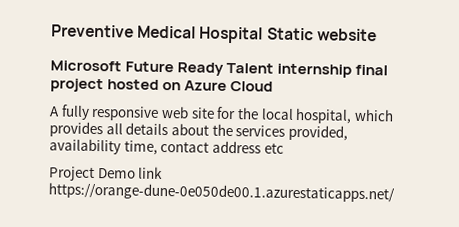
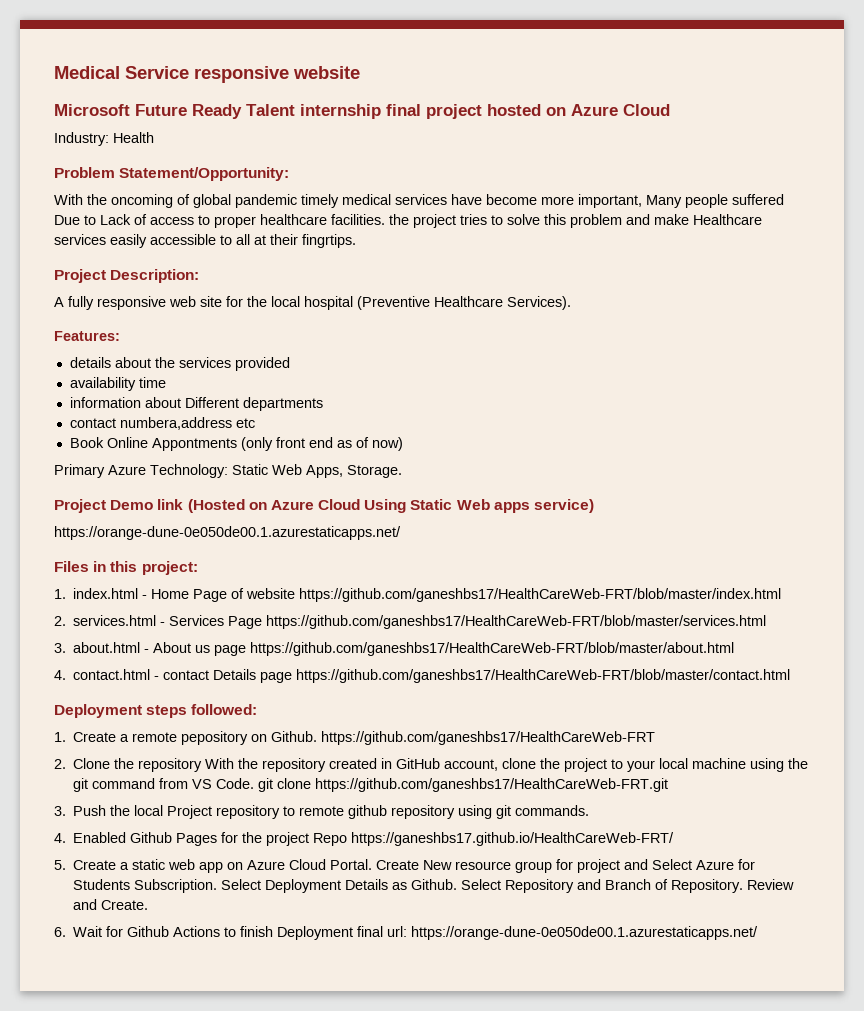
- Preventive Medical Hospital Static website
+ Medical Service responsive website
+ Industry: Health
+ Problem Statement/Opportunity:
+ With the oncoming of global pandemic timely medical services have become more important, Many people suffered Due to Lack of access to proper healthcare facilities. the project tries to solve this problem and make Healthcare services easily accessible to all at their fingrtips.
+ Project Description:
- A fully responsive web site for the local hospital, which provides all details about the services provided, availability time, contact address etc
- Project Demo link https://orange-dune-0e050de00.1.azurestaticapps.net/
+ A fully responsive web site for the local hospital (Preventive Healthcare Services).
+ Features:
+ details about the services provided
+ availability time
+ information about Different departments
+ contact numbera,address etc
+ Book Online Appontments (only front end as of now)
+ Primary Azure Technology: Static Web Apps, Storage.
+ Project Demo link (Hosted on Azure Cloud Using Static Web apps service)
+ https://orange-dune-0e050de00.1.azurestaticapps.net/
+ Files in this project:
+ 1. index.html - Home Page of website https://github.com/ganeshbs17/HealthCareWeb-FRT/blob/master/index.html
+ 2. services.html - Services Page https://github.com/ganeshbs17/HealthCareWeb-FRT/blob/master/services.html
+ 3. about.html - About us page https://github.com/ganeshbs17/HealthCareWeb-FRT/blob/master/about.html
+ 4. contact.html - contact Details page https://github.com/ganeshbs17/HealthCareWeb-FRT/blob/master/contact.html
+ Deployment steps followed:
+ 1. Create a remote pepository on Github. https://github.com/ganeshbs17/HealthCareWeb-FRT
+ 2. Clone the repository With the repository created in GitHub account, clone the project to your local machine using the git command from VS Code. git clone https://github.com/ganeshbs17/HealthCareWeb-FRT.git
+ 3. Push the local Project repository to remote github repository using git commands.
+ 4. Enabled Github Pages for the project Repo https://ganeshbs17.github.io/HealthCareWeb-FRT/
+ 5. Create a static web app on Azure Cloud Portal. Create New resource group for project and Select Azure for Students Subscription. Select Deployment Details as Github. Select Repository and Branch of Repository. Review and Create.
+ 6. Wait for Github Actions to finish Deployment final url: https://orange-dune-0e050de00.1.azurestaticapps.net/

